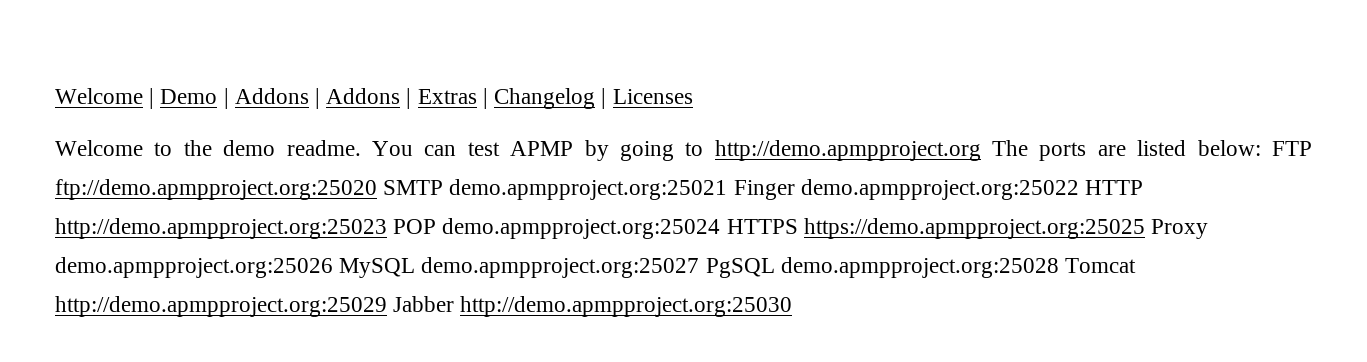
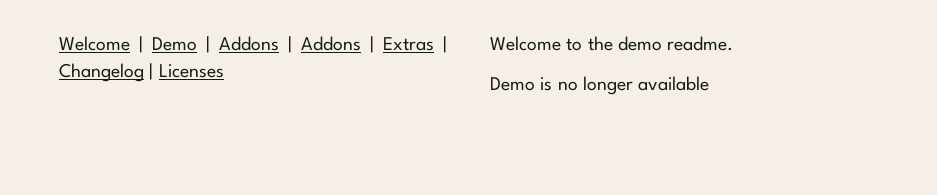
- Welcome to the demo readme. You can test APMP by going to http://demo.apmpproject.org The ports are listed below: FTP ftp://demo.apmpproject.org:25020 SMTP demo.apmpproject.org:25021 Finger demo.apmpproject.org:25022 HTTP http://demo.apmpproject.org:25023 POP demo.apmpproject.org:25024 HTTPS https://demo.apmpproject.org:25025 Proxy demo.apmpproject.org:25026 MySQL demo.apmpproject.org:25027 PgSQL demo.apmpproject.org:25028 Tomcat http://demo.apmpproject.org:25029 Jabber http://demo.apmpproject.org:25030
+ Welcome to the demo readme.
+ Demo is no longer available

